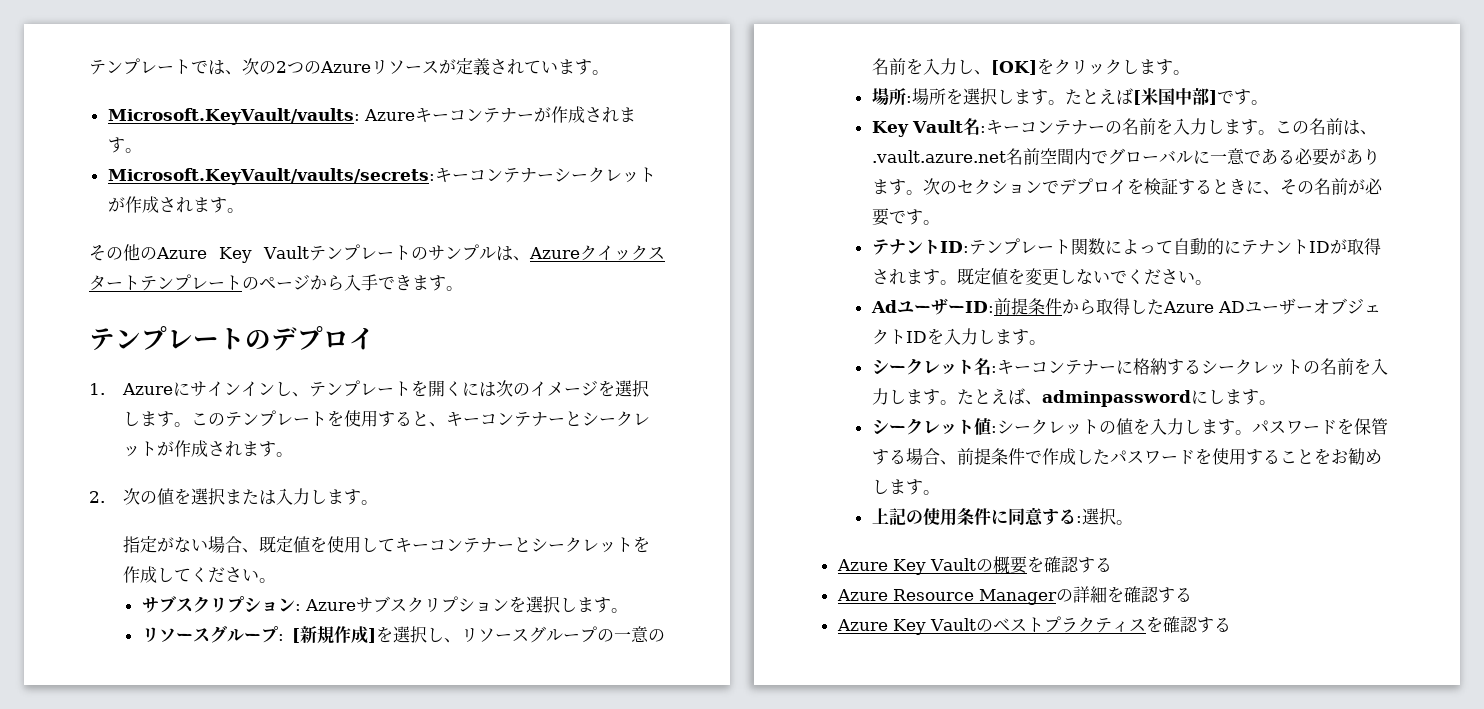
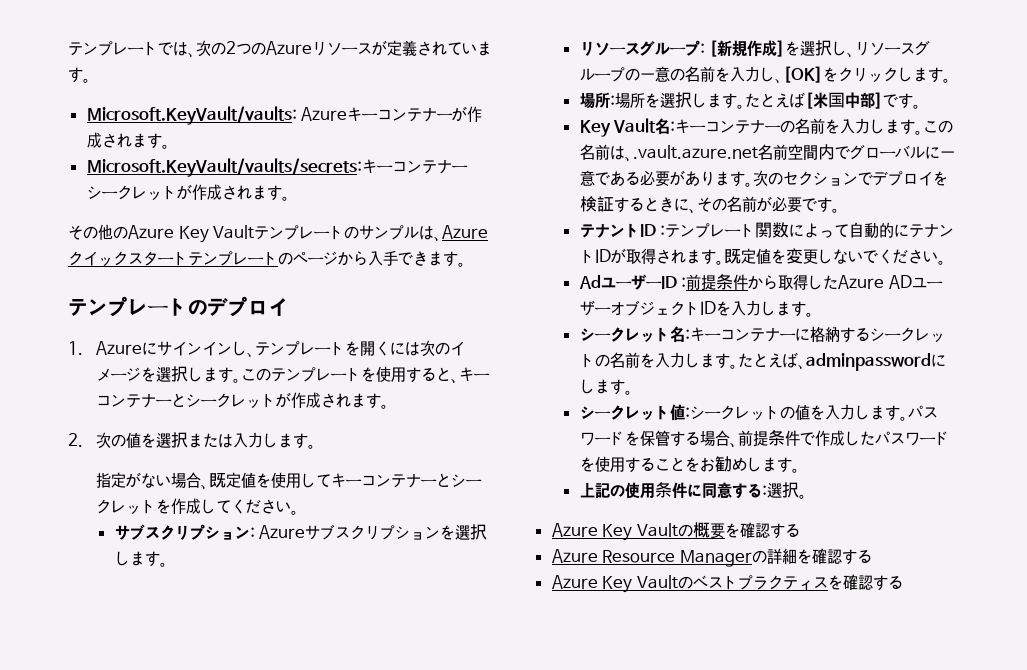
- テナントID:テンプレート関数によって自動的にテナントIDが取得されます。
+ テナントID :テンプレート関数によって自動的にテナントIDが取得されます。
- AdユーザーID:前提条件から取得したAzure ADユーザーオブジェクトIDを入力します。
+ AdユーザーID :前提条件から取得したAzure ADユーザーオブジェクトIDを入力します。

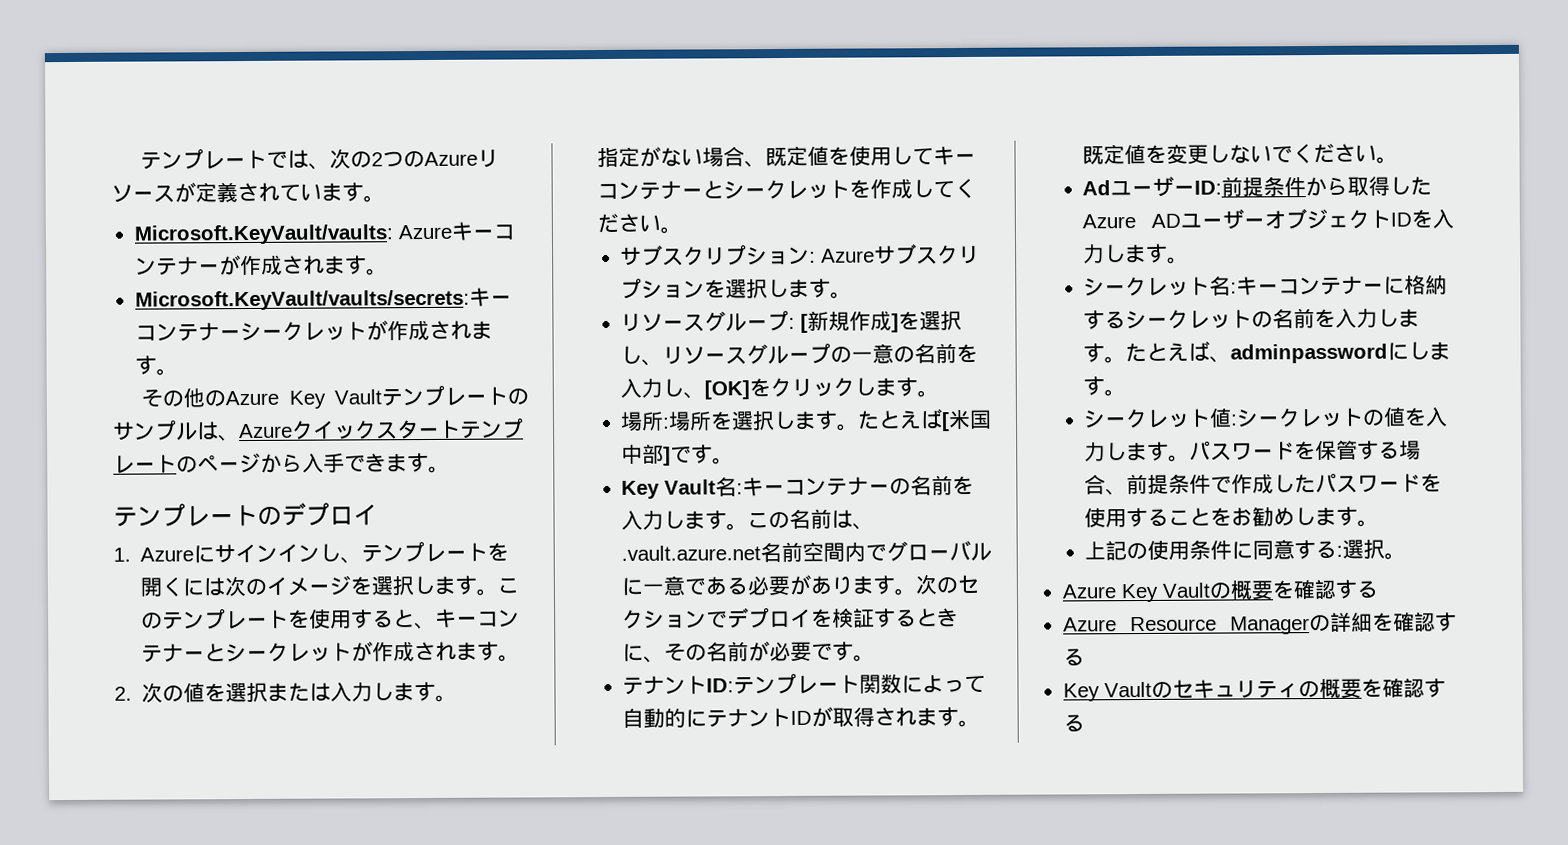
- テナントID :テンプレート関数によって自動的にテナントIDが取得されます。
+ テナントID:テンプレート関数によって自動的にテナントIDが取得されます。
- AdユーザーID :前提条件から取得したAzure ADユーザーオブジェクトIDを入力します。
+ AdユーザーID:前提条件から取得したAzure ADユーザーオブジェクトIDを入力します。
- Azure Key Vaultのベストプラクティスを確認する
+ Key Vaultのセキュリティの概要を確認する

